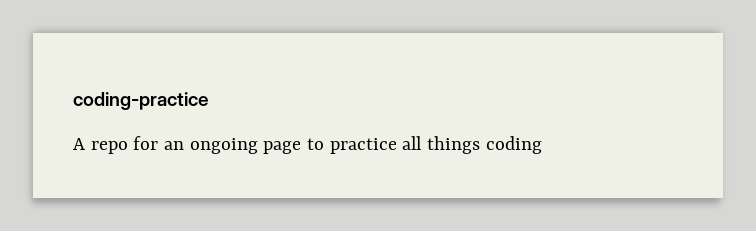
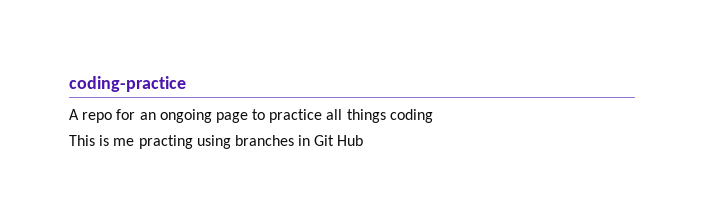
+ This is me practing using branches in Git Hub

